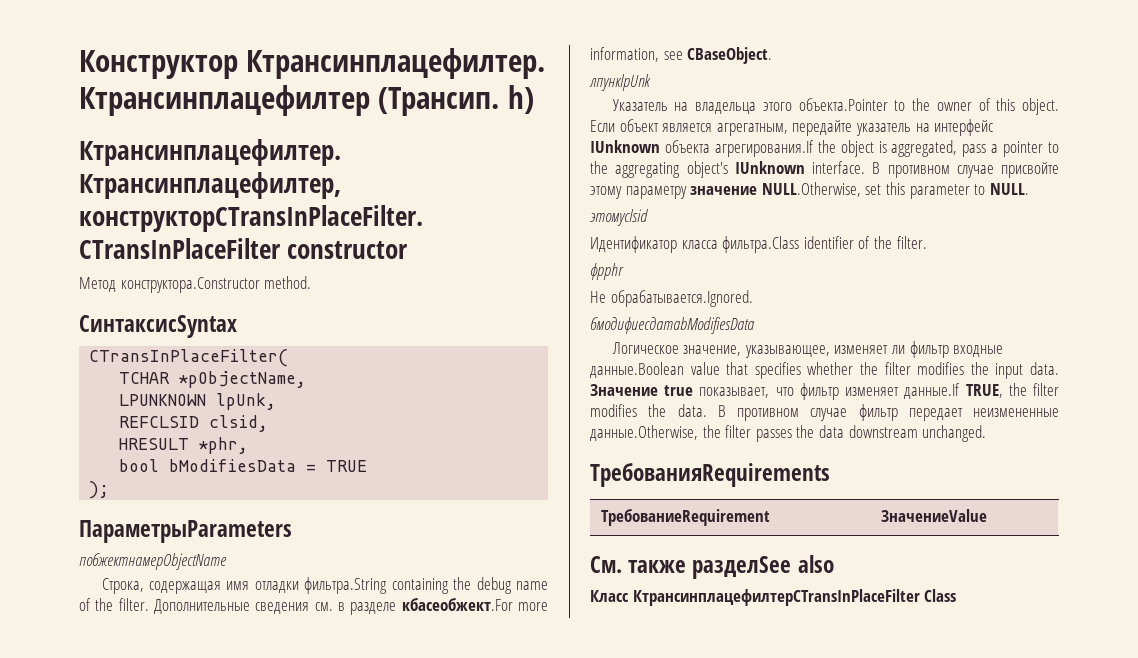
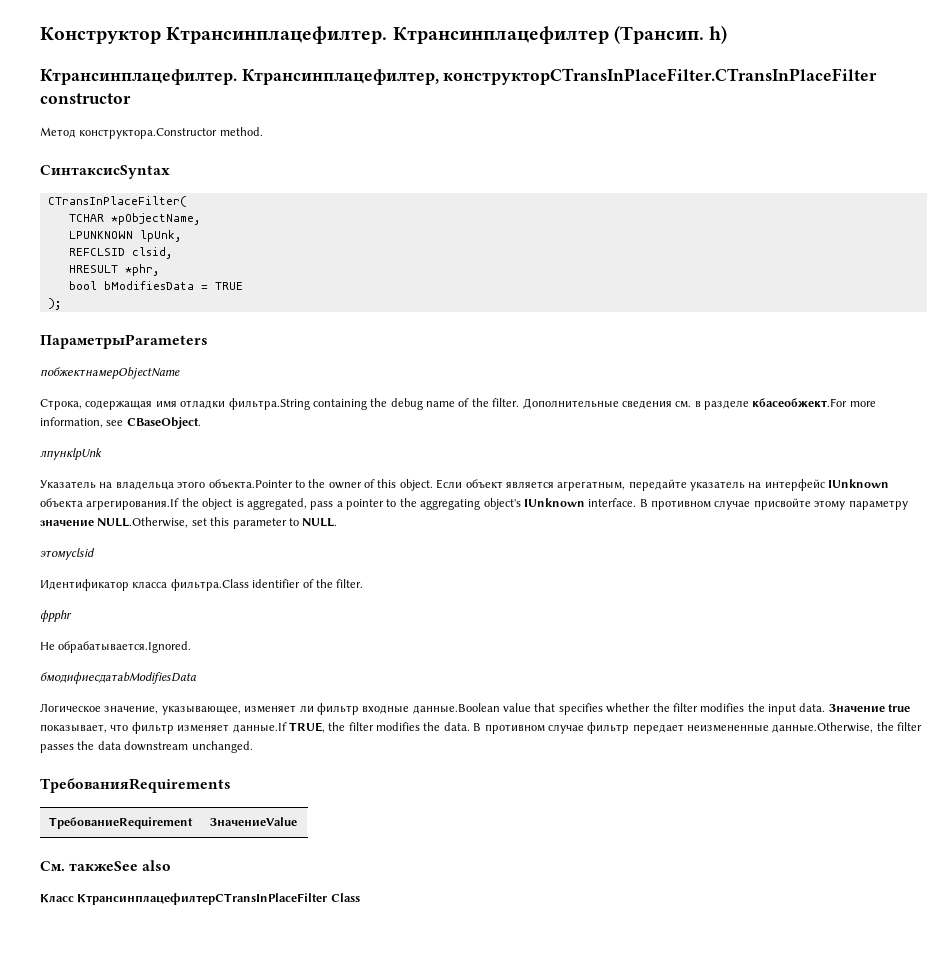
- См. также разделSee also
+ См. такжеSee also

